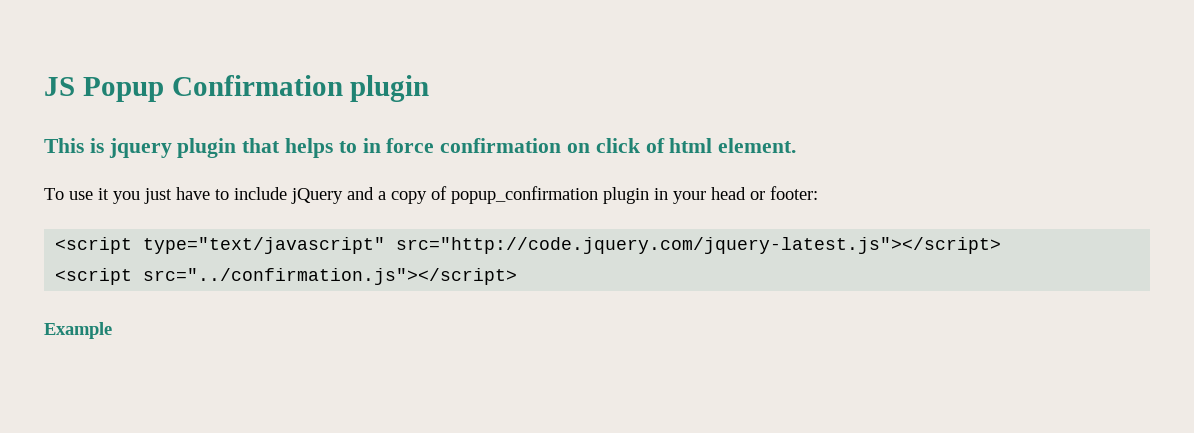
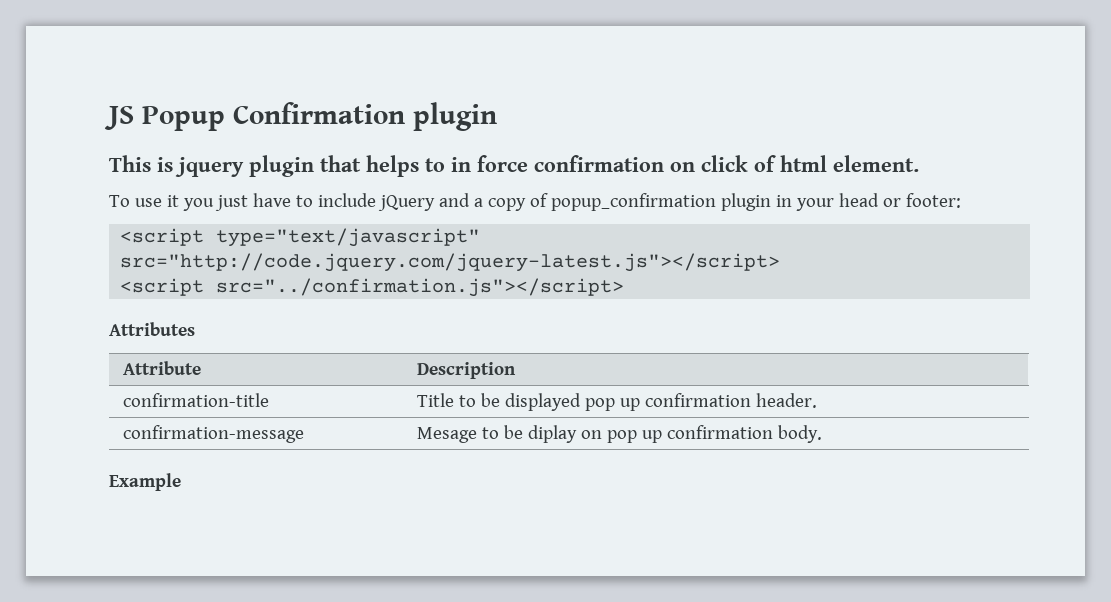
+ Attributes
+ Attribute | Description
+ confirmation-title | Title to be displayed pop up confirmation header.
+ confirmation-message | Mesage to be diplay on pop up confirmation body.

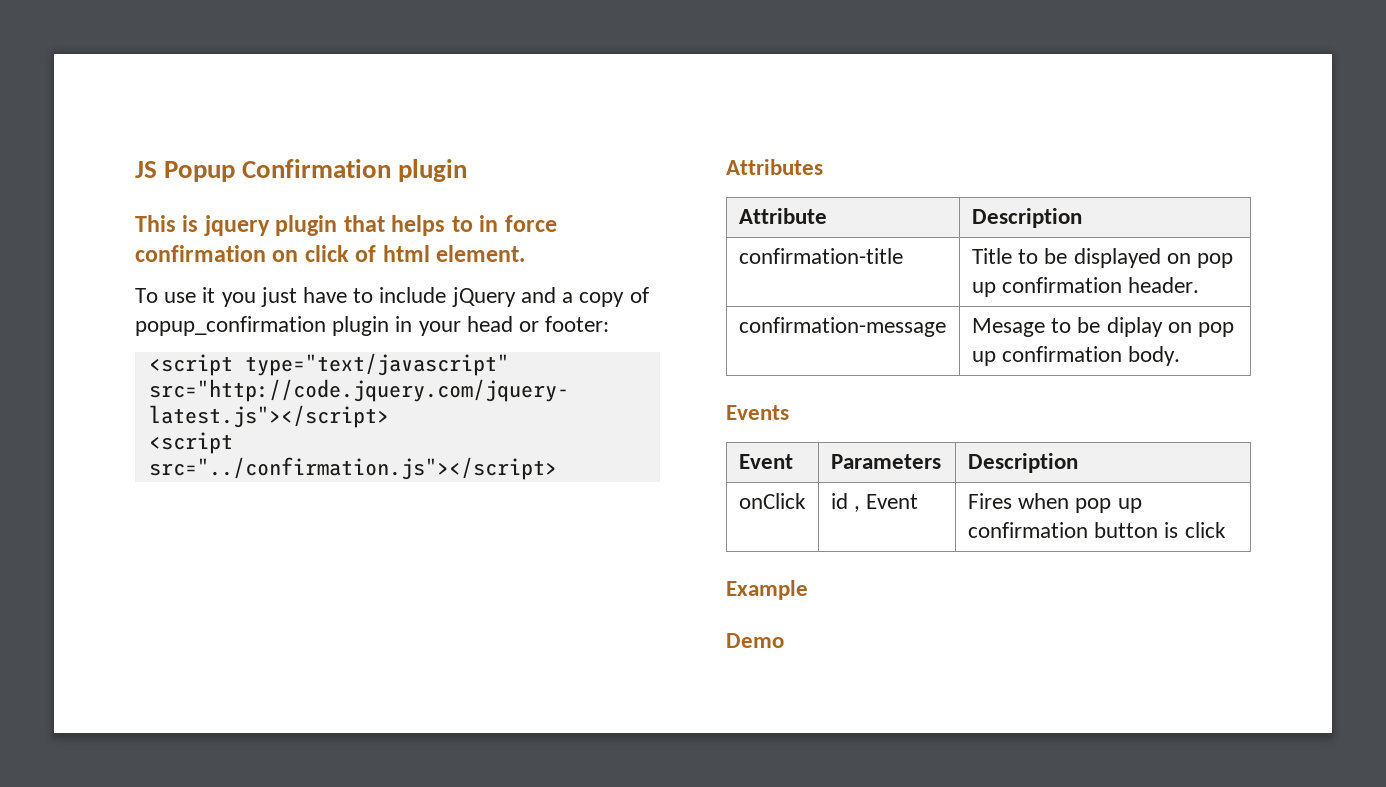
- confirmation-title | Title to be displayed pop up confirmation header.
+ confirmation-title | Title to be displayed on pop up confirmation header.
+ Events
+ Event | Parameters | Description
+ onClick | id , Event | Fires when pop up confirmation button is click
+ Demo

